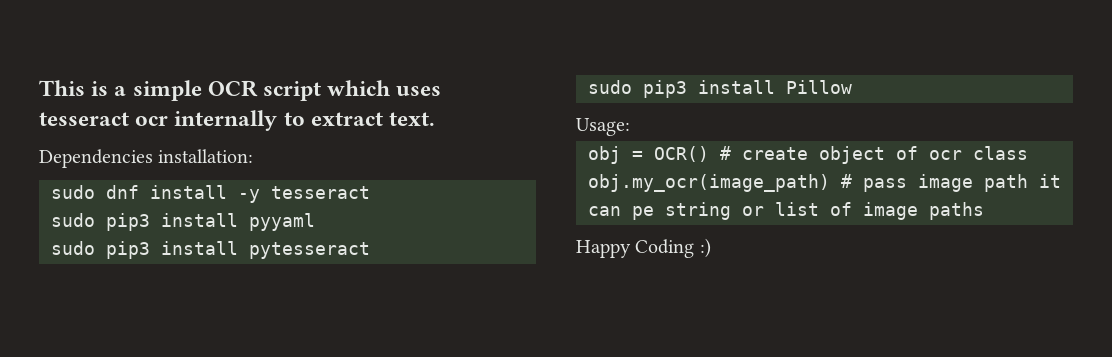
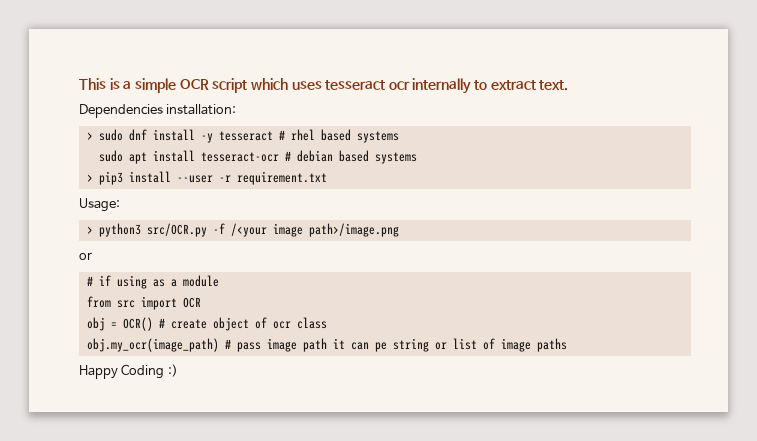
- sudo dnf install -y tesseract
- sudo pip3 install pyyaml
- sudo pip3 install pytesseract
- sudo pip3 install Pillow
+ > sudo dnf install -y tesseract # rhel based systems
+ sudo apt install tesseract-ocr # debian based systems
+ > pip3 install --user -r requirement.txt
  Usage:
+ > python3 src/OCR.py -f /<your image path>/image.png
+ or
+ # if using as a module
+ from src import OCR

